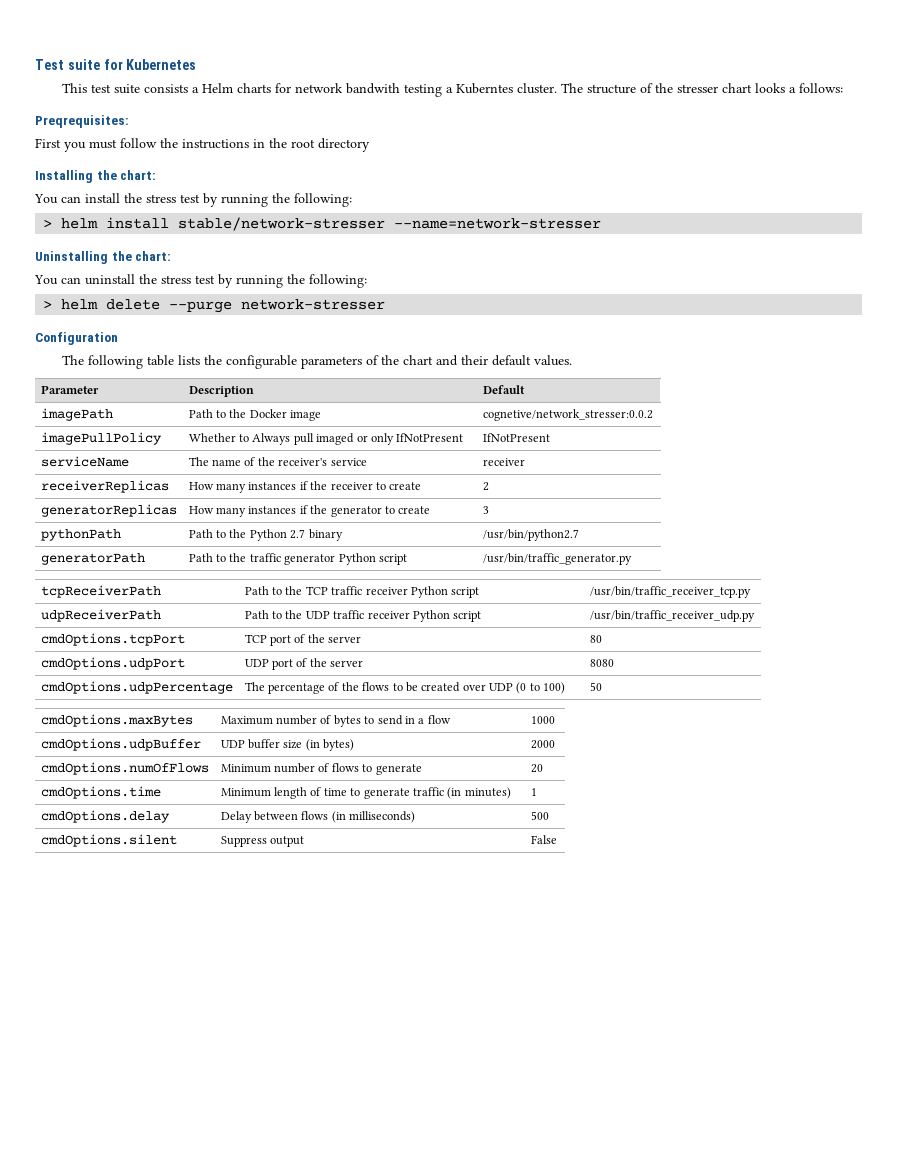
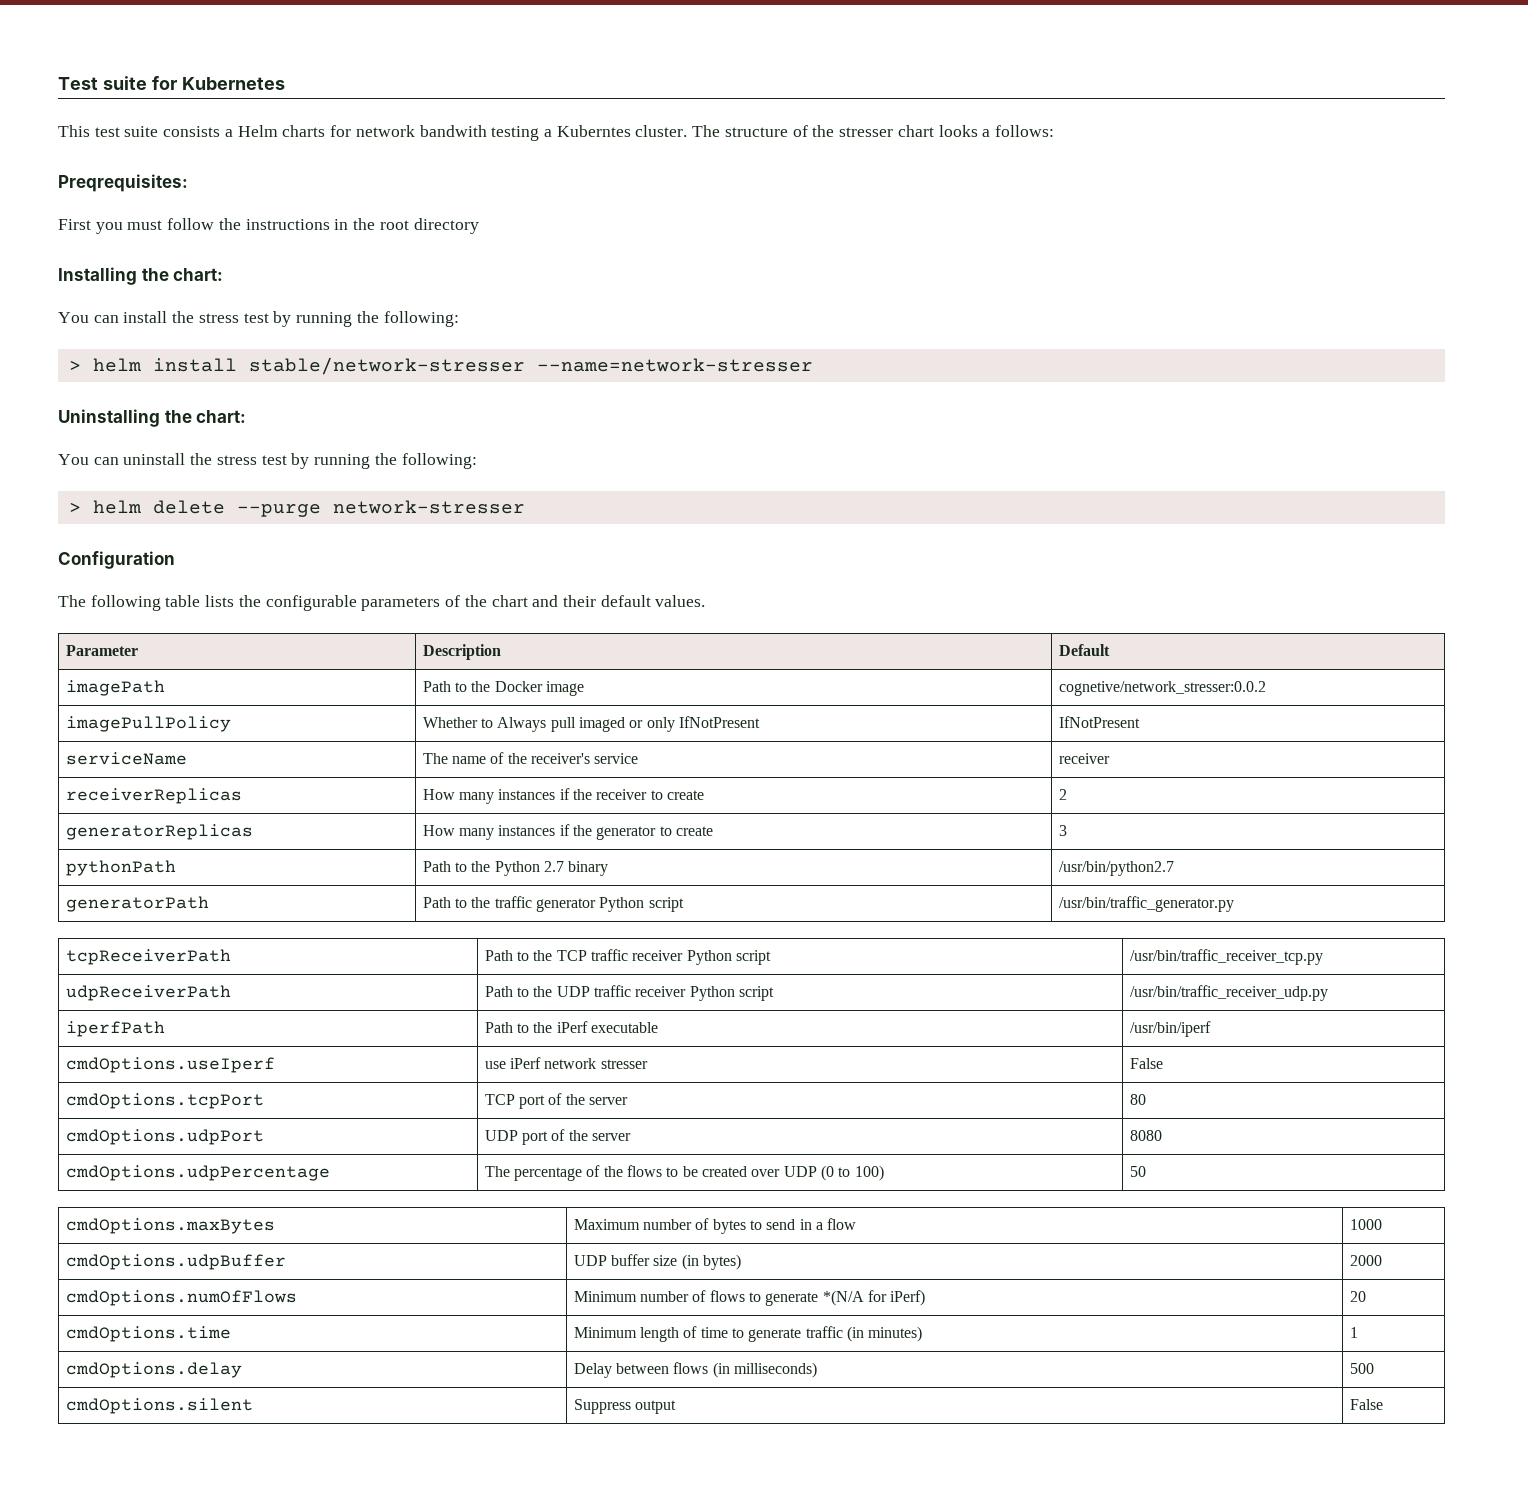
+ iperfPath | Path to the iPerf executable | /usr/bin/iperf
+ cmdOptions.useIperf | use iPerf network stresser | False
- cmdOptions.numOfFlows | Minimum number of flows to generate | 20
+ cmdOptions.numOfFlows | Minimum number of flows to generate *(N/A for iPerf) | 20

